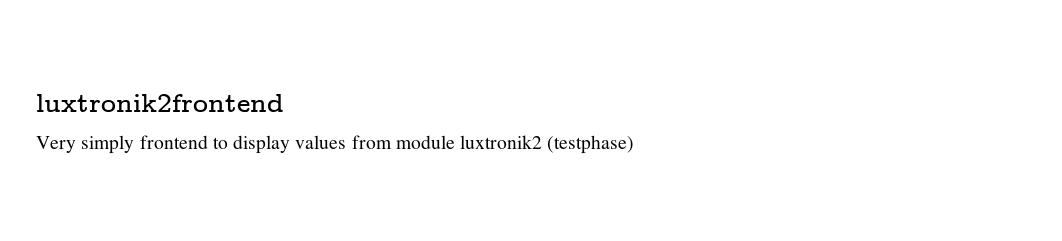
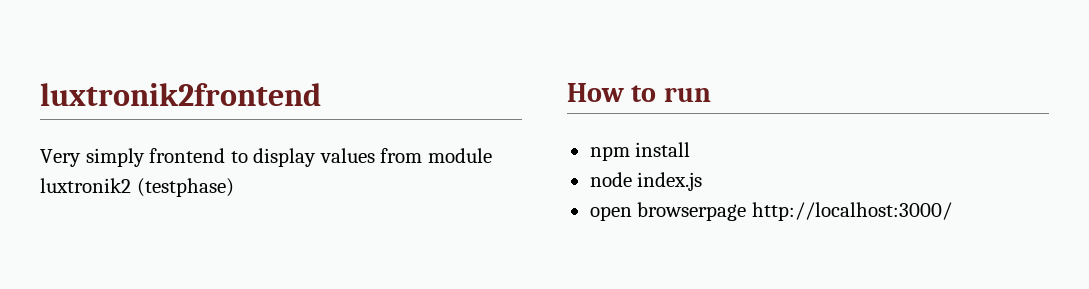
+ How to run
+ npm install
+ node index.js
+ open browserpage http://localhost:3000/

